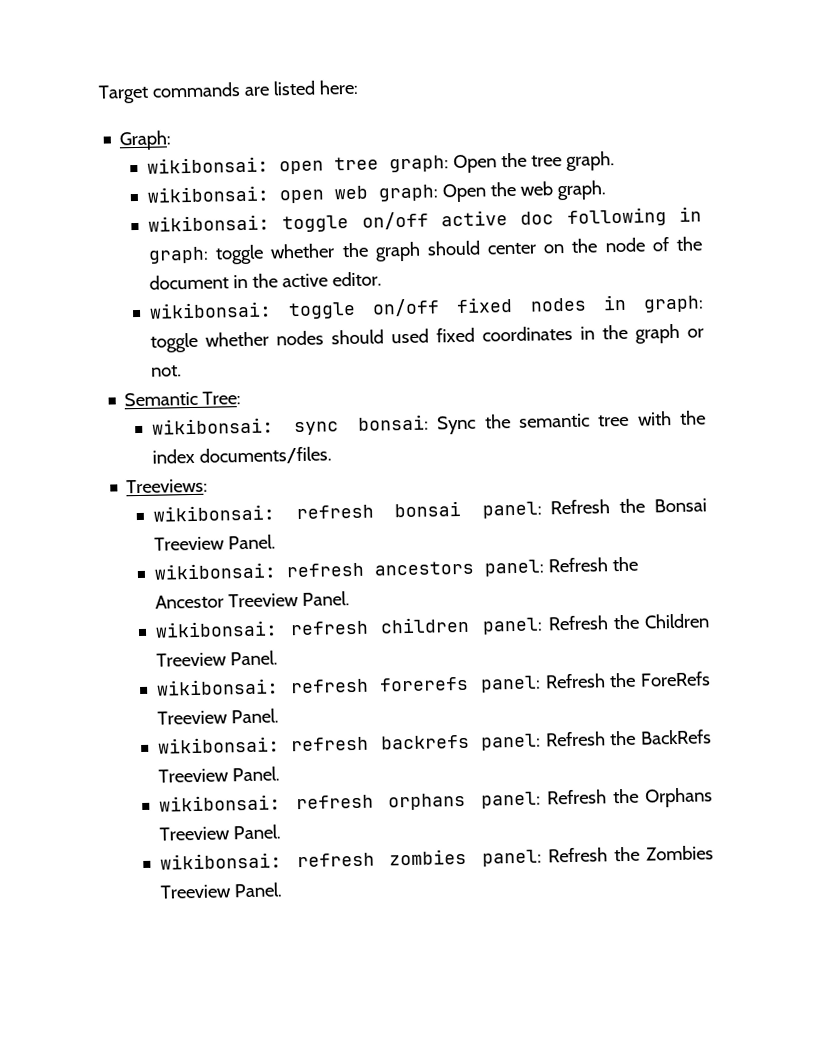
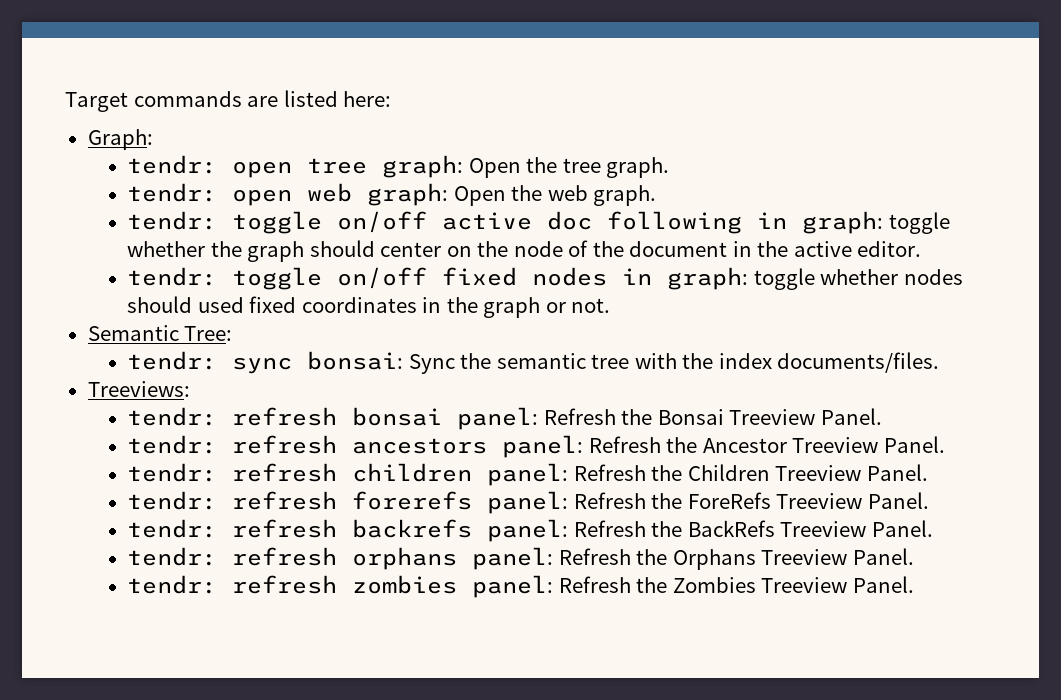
- wikibonsai: open tree graph: Open the tree graph.
+ tendr: open tree graph: Open the tree graph.
- wikibonsai: open web graph: Open the web graph.
+ tendr: open web graph: Open the web graph.
- wikibonsai: toggle on/off active doc following in graph: toggle whether the graph should center on the node of the document in the active editor.
+ tendr: toggle on/off active doc following in graph: toggle whether the graph should center on the node of the document in the active editor.
- wikibonsai: toggle on/off fixed nodes in graph: toggle whether nodes should used fixed coordinates in the graph or not.
+ tendr: toggle on/off fixed nodes in graph: toggle whether nodes should used fixed coordinates in the graph or not.
- wikibonsai: sync bonsai: Sync the semantic tree with the index documents/files.
+ tendr: sync bonsai: Sync the semantic tree with the index documents/files.
- wikibonsai: refresh bonsai panel: Refresh the Bonsai Treeview Panel.
+ tendr: refresh bonsai panel: Refresh the Bonsai Treeview Panel.
- wikibonsai: refresh ancestors panel: Refresh the Ancestor Treeview Panel.
+ tendr: refresh ancestors panel: Refresh the Ancestor Treeview Panel.
- wikibonsai: refresh children panel: Refresh the Children Treeview Panel.
+ tendr: refresh children panel: Refresh the Children Treeview Panel.
- wikibonsai: refresh forerefs panel: Refresh the ForeRefs Treeview Panel.
+ tendr: refresh forerefs panel: Refresh the ForeRefs Treeview Panel.
- wikibonsai: refresh backrefs panel: Refresh the BackRefs Treeview Panel.
+ tendr: refresh backrefs panel: Refresh the BackRefs Treeview Panel.
- wikibonsai: refresh orphans panel: Refresh the Orphans Treeview Panel.
+ tendr: refresh orphans panel: Refresh the Orphans Treeview Panel.
- wikibonsai: refresh zombies panel: Refresh the Zombies Treeview Panel.
+ tendr: refresh zombies panel: Refresh the Zombies Treeview Panel.

